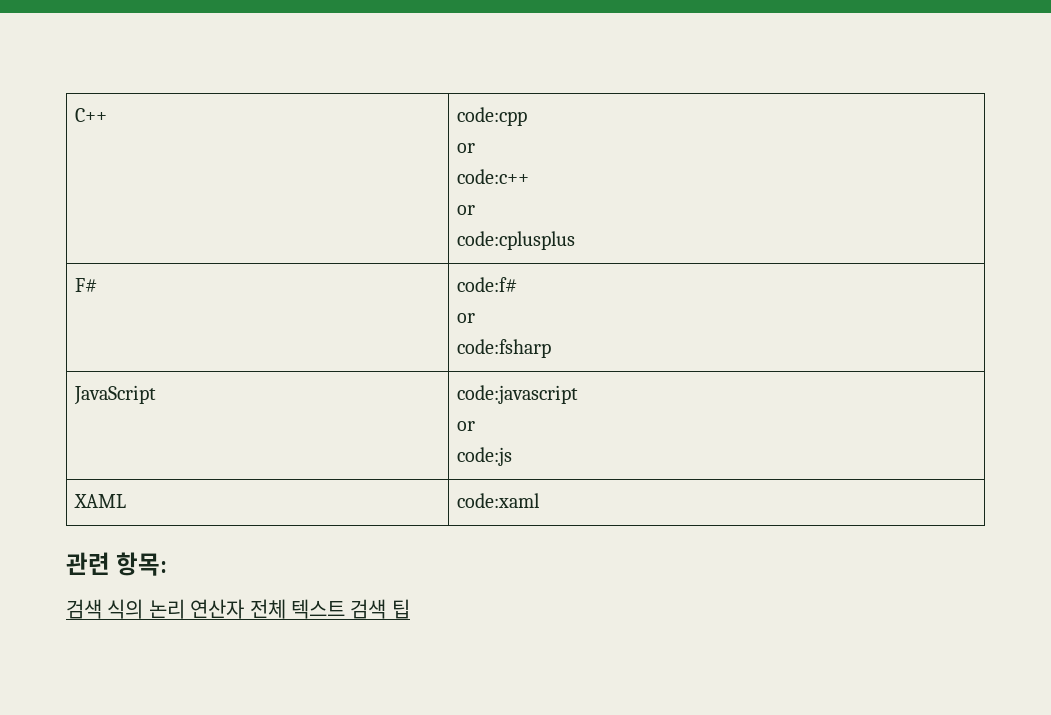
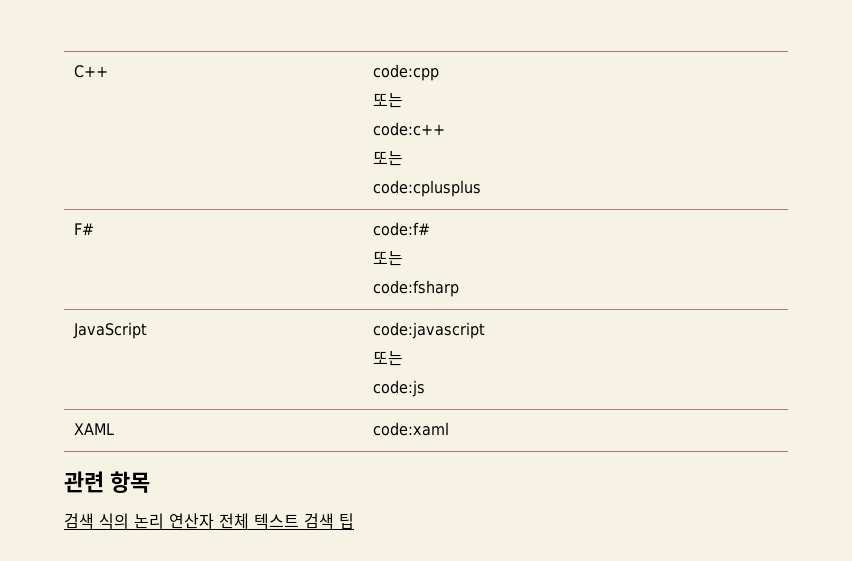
  C++ | code:cpp
- or
+ 또는
  code:c++
- or
+ 또는
  F# | code:f#
- or
+ 또는
  JavaScript | code:javascript
- or
+ 또는
- 관련 항목:
+ 관련 항목

